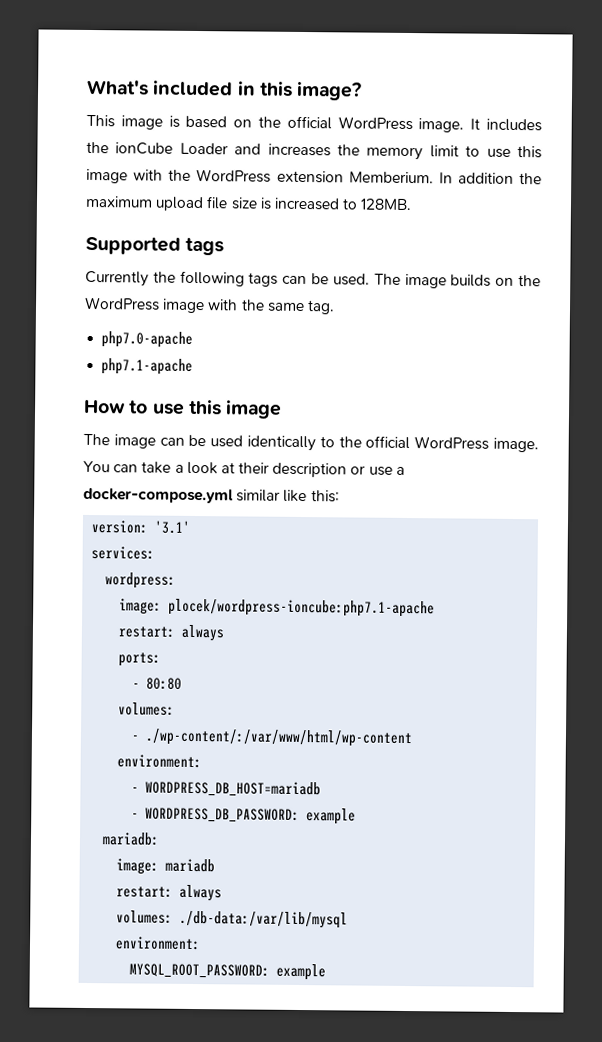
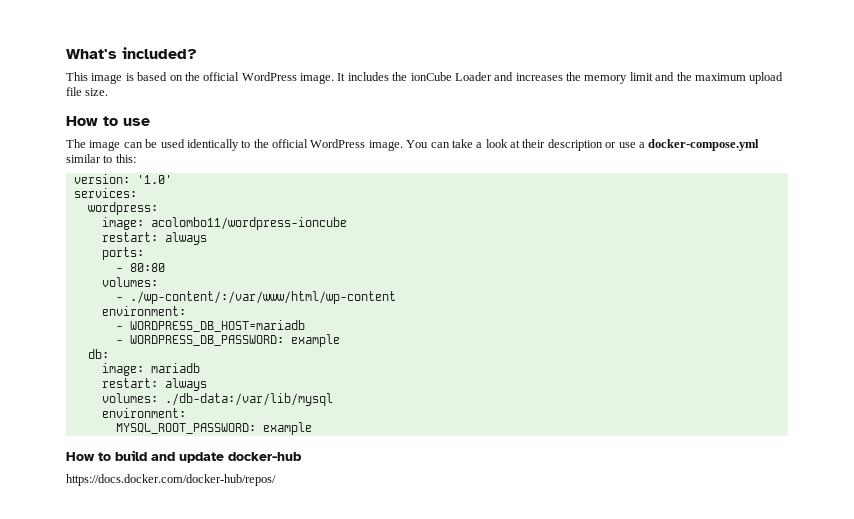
- What's included in this image?
+ What's included?
- It includes the ionCube Loader and increases the memory limit to use this image with the WordPress extension Memberium. In addition the maximum upload file size is increased to 128MB.
- Supported tags
- Currently the following tags can be used. The image builds on the WordPress image with the same tag.
- php7.0-apache
- php7.1-apache
+ It includes the ionCube Loader and increases the memory limit and the maximum upload file size.
- How to use this image
+ How to use
- You can take a look at their description or use a docker-compose.yml similar like this:
+ You can take a look at their description or use a docker-compose.yml similar to this:
- version: '3.1'
+ version: '1.0'
- image: plocek/wordpress-ioncube:php7.1-apache
+ image: acolombo11/wordpress-ioncube
- mariadb:
+ db:
+ How to build and update docker-hub
+ https://docs.docker.com/docker-hub/repos/

